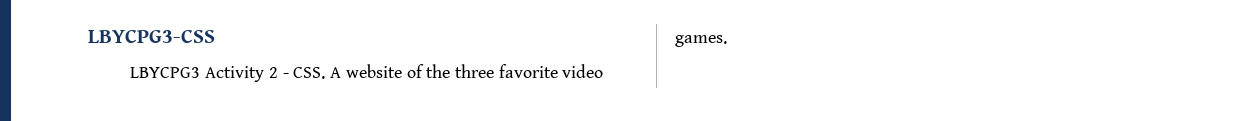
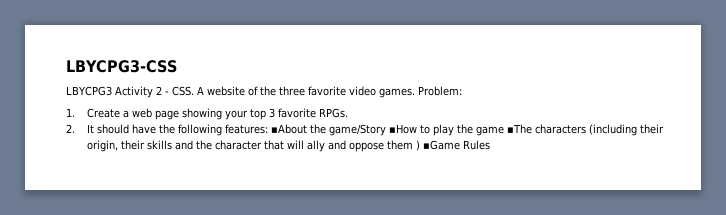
+ Problem:
+ 1. Create a web page showing your top 3 favorite RPGs.
+ 2. It should have the following features: ▪About the game/Story ▪How to play the game ▪The characters (including their origin, their skills and the character that will ally and oppose them ) ▪Game Rules

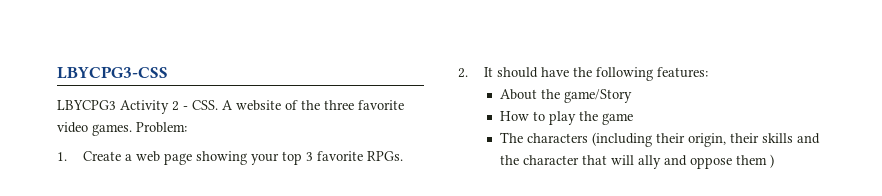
- 2. It should have the following features: ▪About the game/Story ▪How to play the game ▪The characters (including their origin, their skills and the character that will ally and oppose them ) ▪Game Rules
+ 2. It should have the following features:
+ About the game/Story
+ How to play the game
+ The characters (including their origin, their skills and the character that will ally and oppose them )

